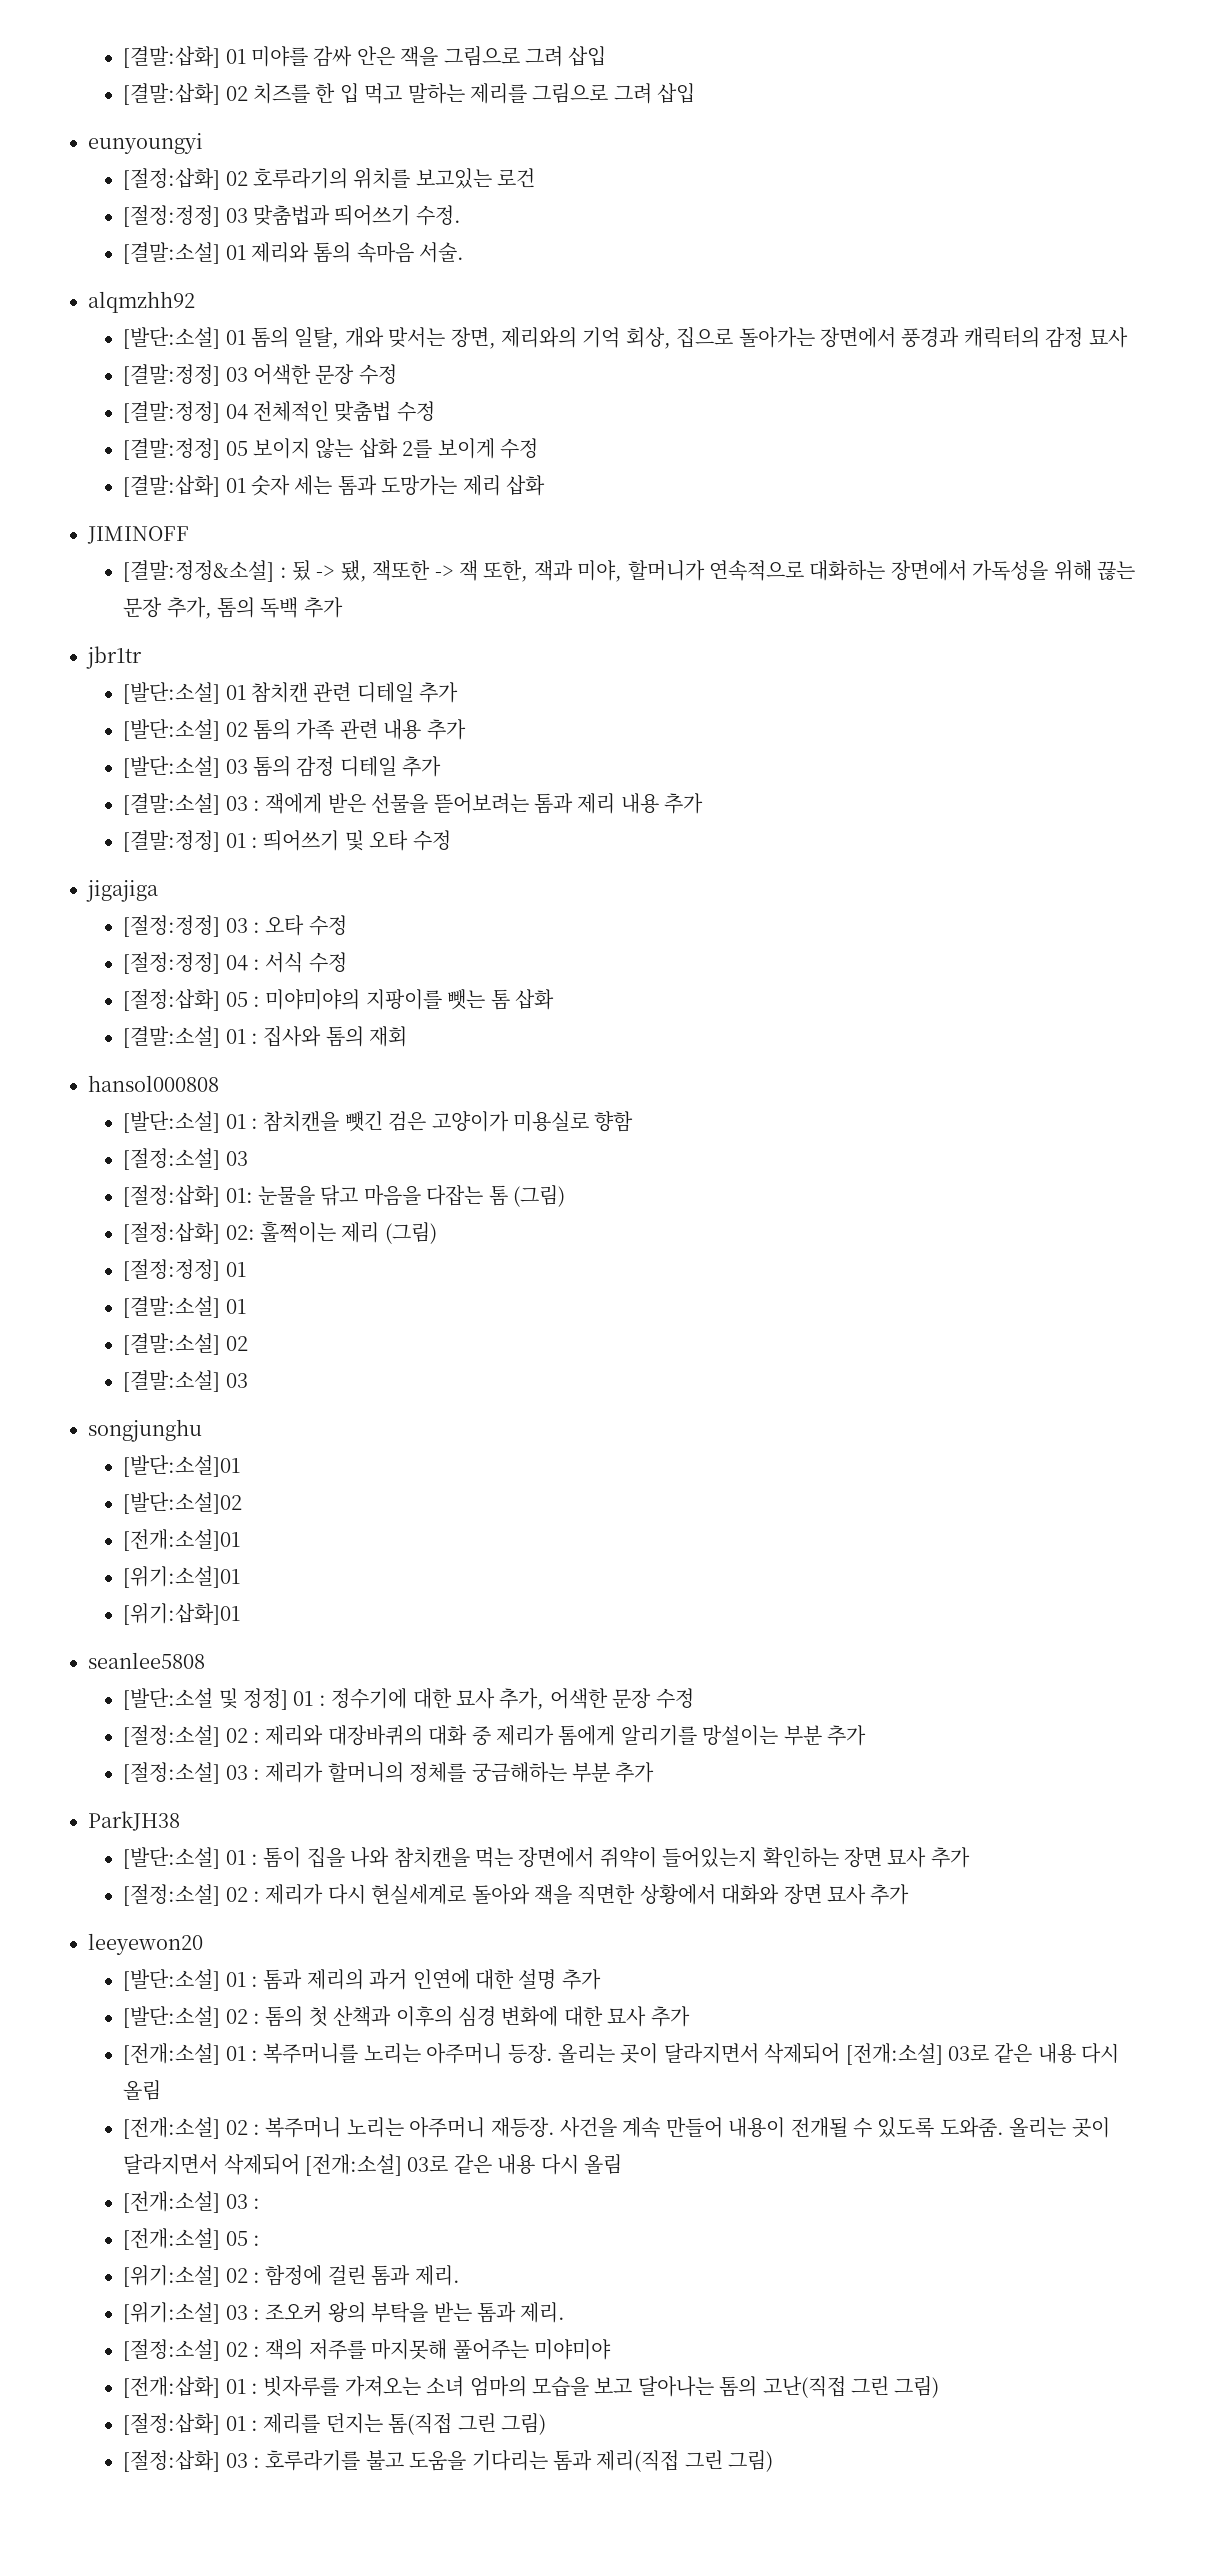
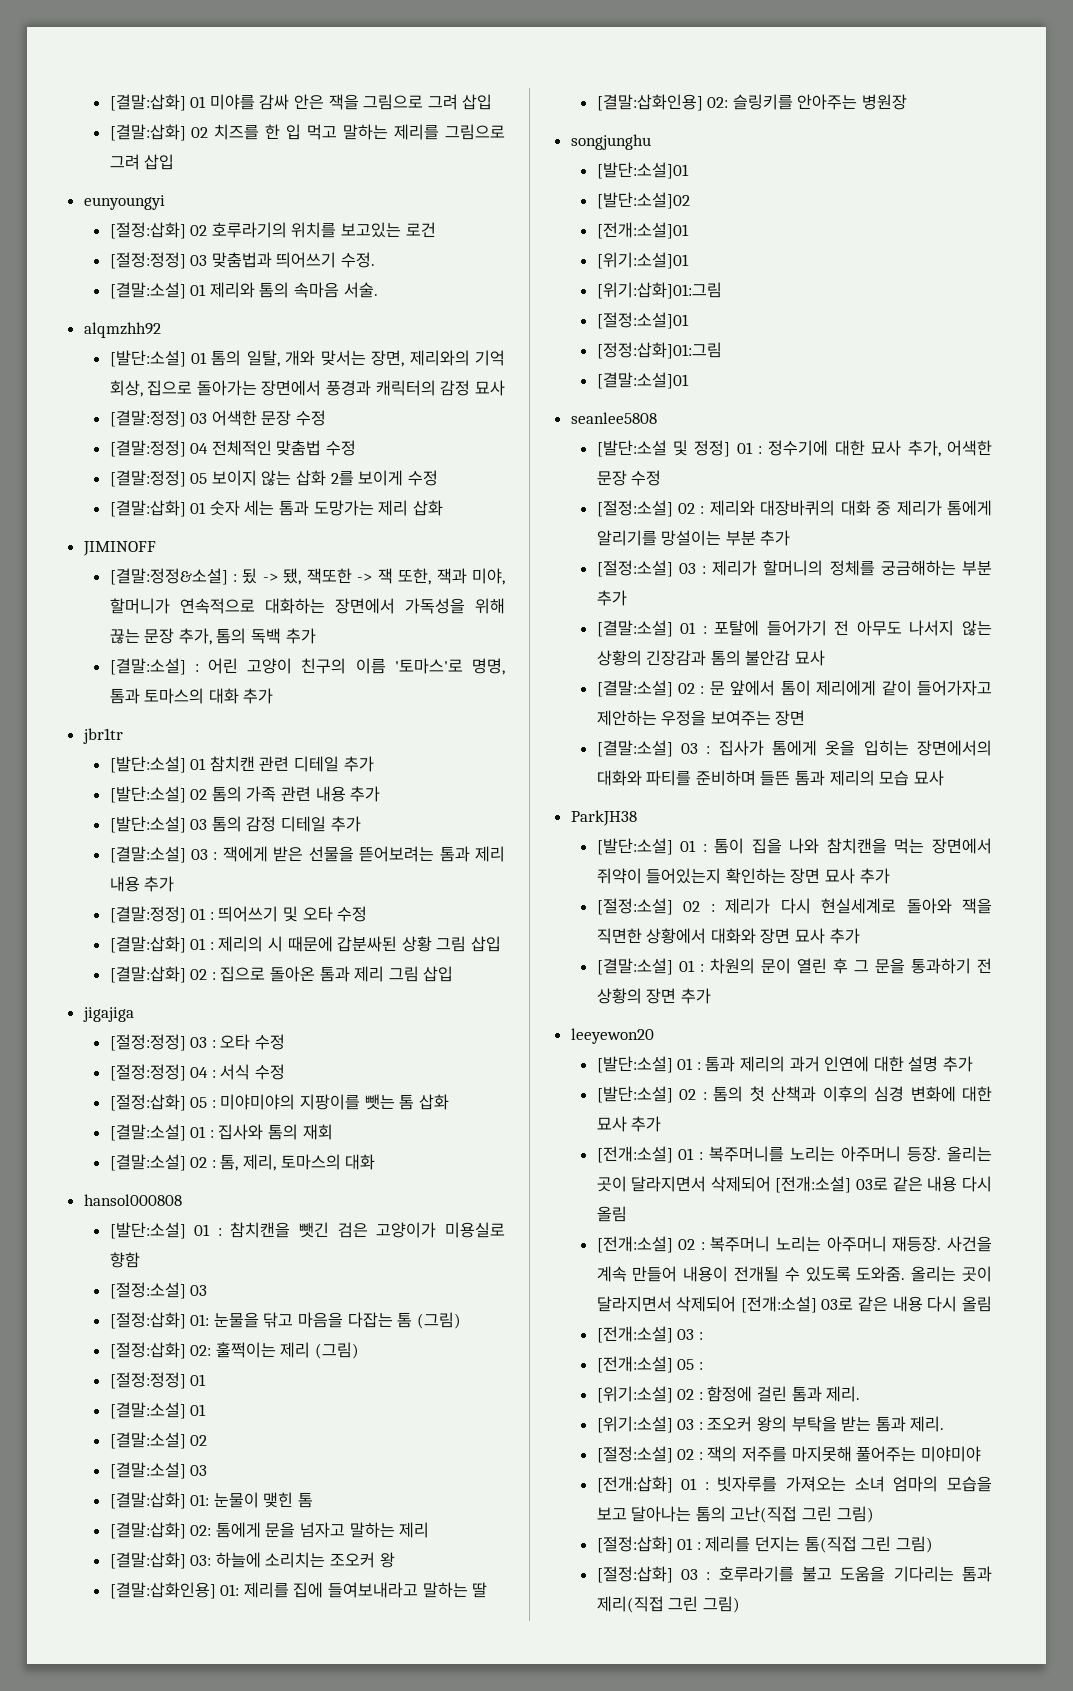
+ [결말:소설] : 어린 고양이 친구의 이름 '토마스'로 명명, 톰과 토마스의 대화 추가
+ [결말:삽화] 01 : 제리의 시 때문에 갑분싸된 상황 그림 삽입
+ [결말:삽화] 02 : 집으로 돌아온 톰과 제리 그림 삽입
+ [결말:소설] 02 : 톰, 제리, 토마스의 대화
+ [결말:삽화] 01: 눈물이 맺힌 톰
+ [결말:삽화] 02: 톰에게 문을 넘자고 말하는 제리
+ [결말:삽화] 03: 하늘에 소리치는 조오커 왕
+ [결말:삽화인용] 01: 제리를 집에 들여보내라고 말하는 딸
+ [결말:삽화인용] 02: 슬링키를 안아주는 병원장
- [위기:삽화]01
+ [위기:삽화]01:그림
+ [절정:소설]01
+ [정정:삽화]01:그림
+ [결말:소설]01
+ [결말:소설] 01 : 포탈에 들어가기 전 아무도 나서지 않는 상황의 긴장감과 톰의 불안감 묘사
+ [결말:소설] 02 : 문 앞에서 톰이 제리에게 같이 들어가자고 제안하는 우정을 보여주는 장면
+ [결말:소설] 03 : 집사가 톰에게 옷을 입히는 장면에서의 대화와 파티를 준비하며 들뜬 톰과 제리의 모습 묘사
+ [결말:소설] 01 : 차원의 문이 열린 후 그 문을 통과하기 전 상황의 장면 추가

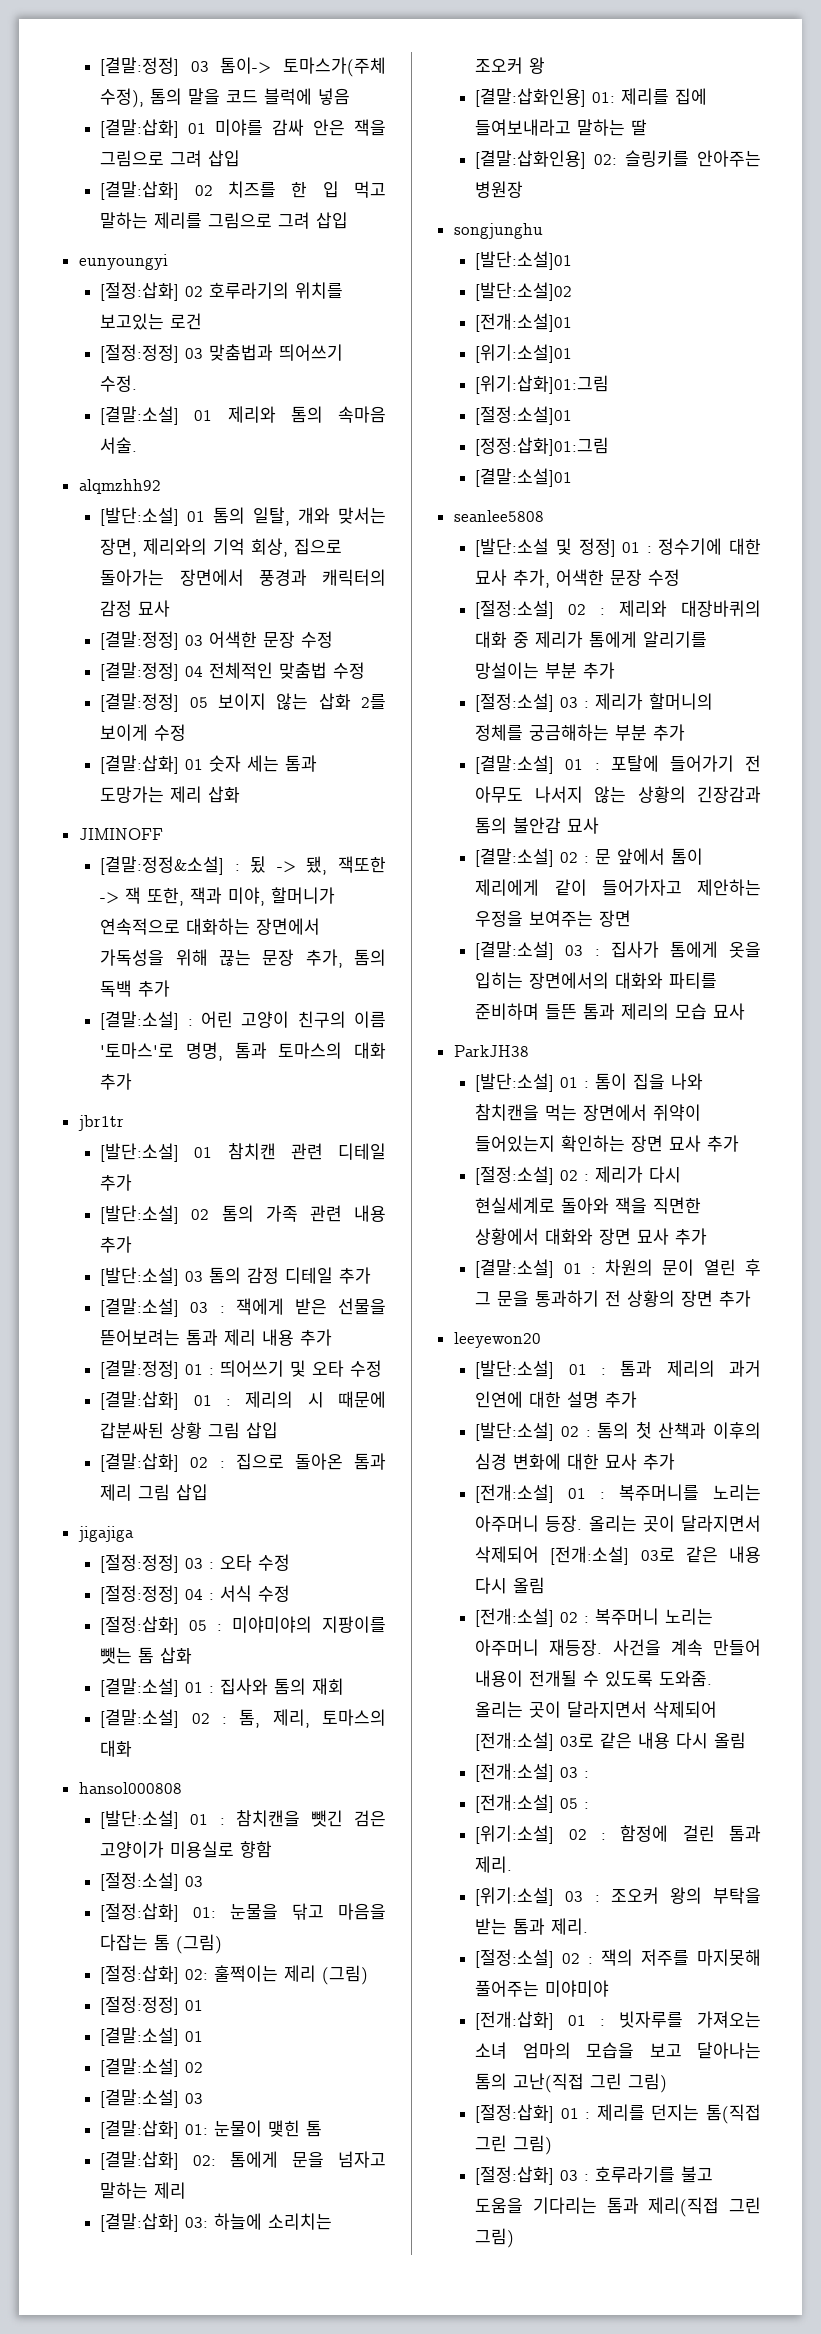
+ [결말:정정] 03 톰이-> 토마스가(주체 수정), 톰의 말을 코드 블럭에 넣음

